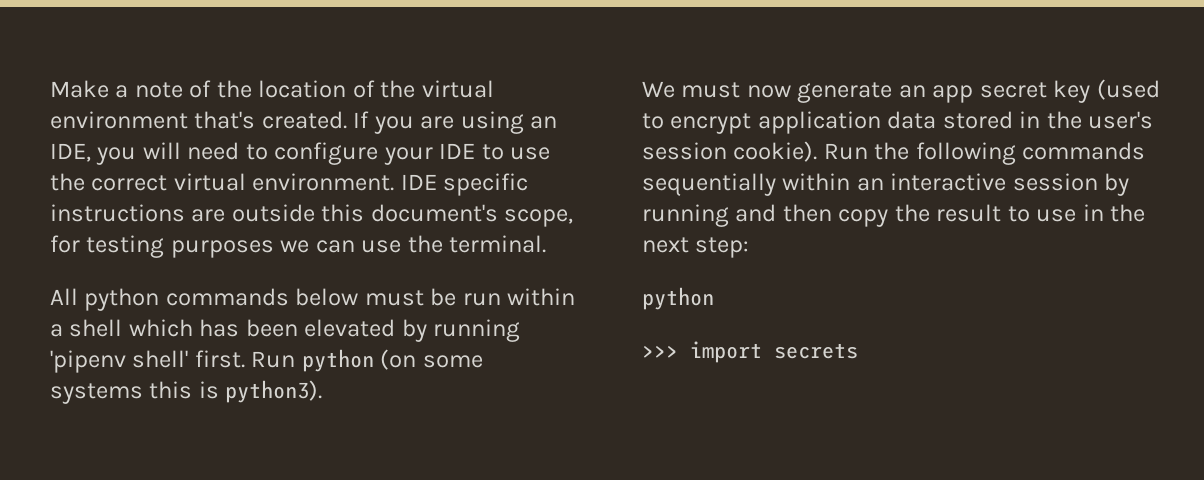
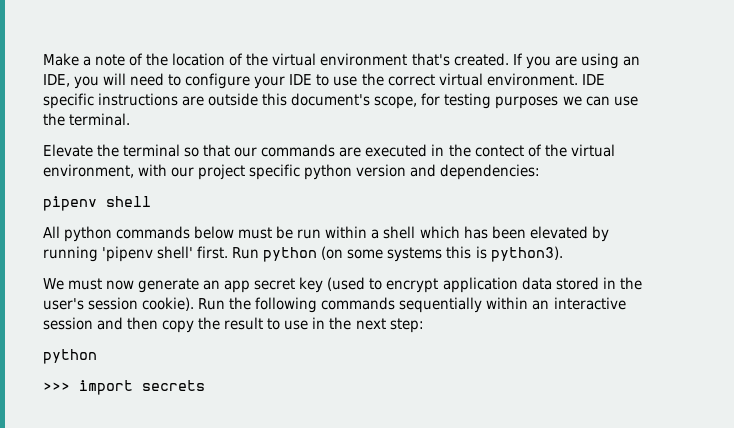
+ Elevate the terminal so that our commands are executed in the contect of the virtual environment, with our project specific python version and dependencies:
+ pipenv shell
- Run the following commands sequentially within an interactive session by running and then copy the result to use in the next step:
+ Run the following commands sequentially within an interactive session and then copy the result to use in the next step:

